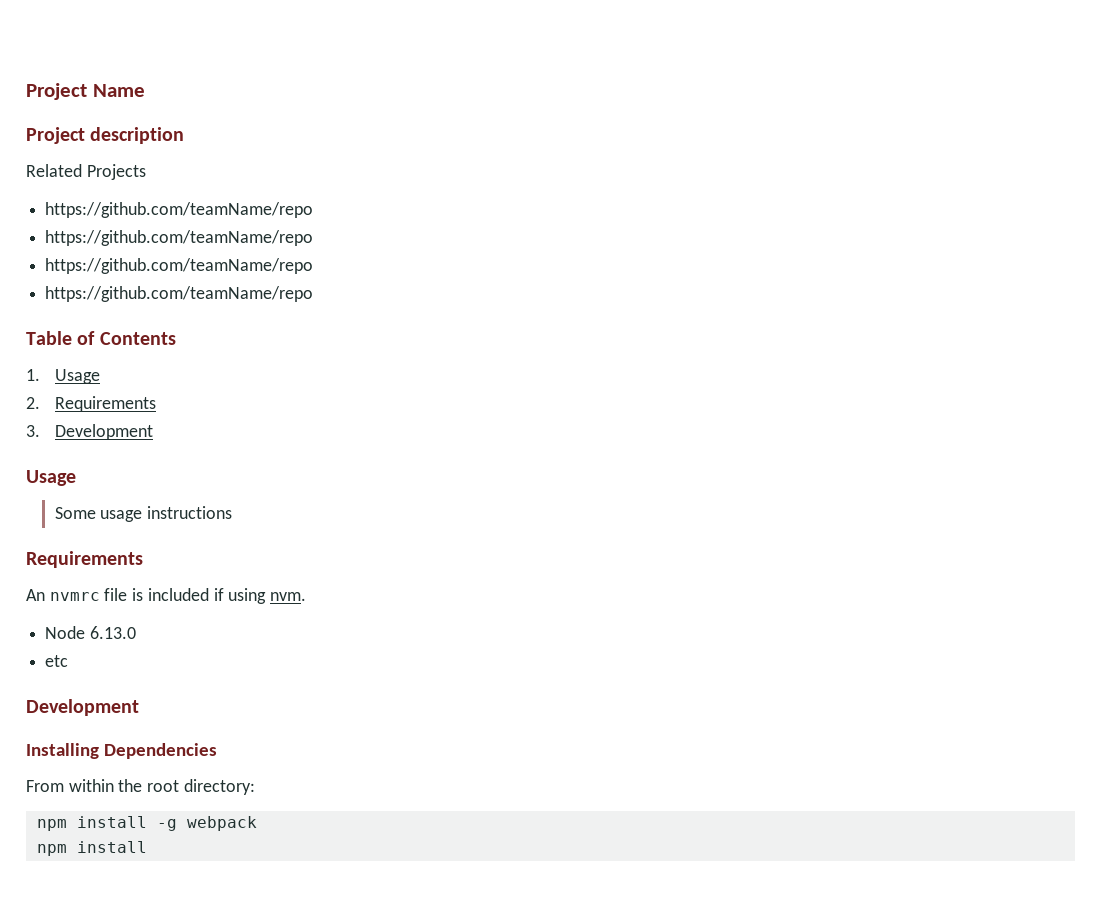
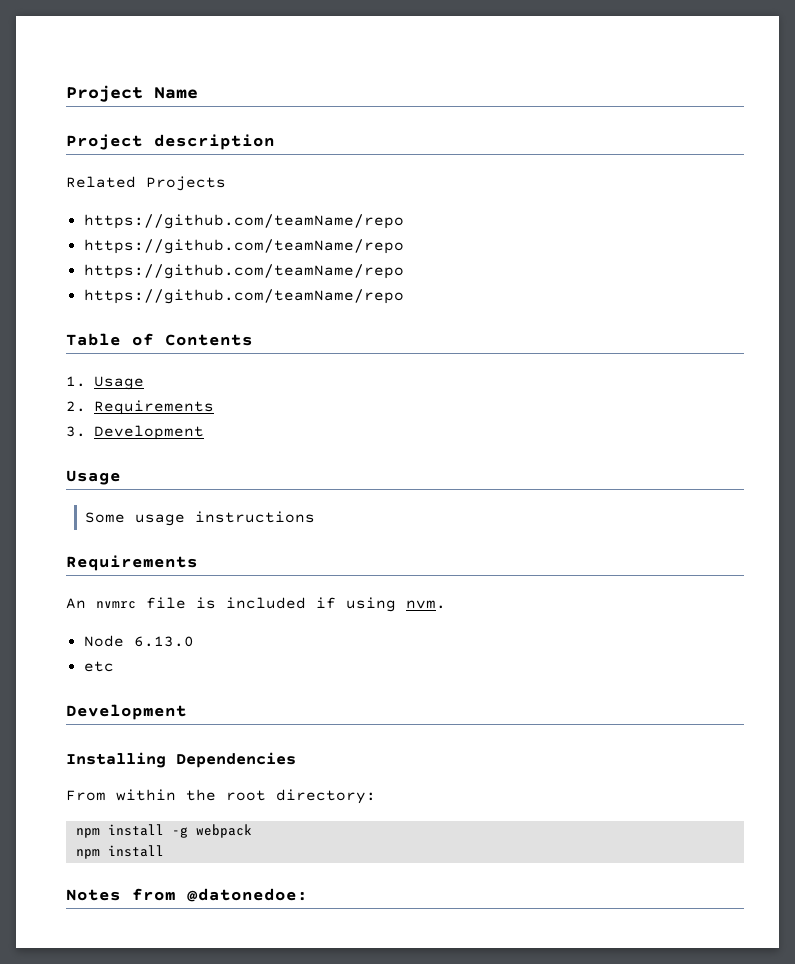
+ Notes from @datonedoe:

